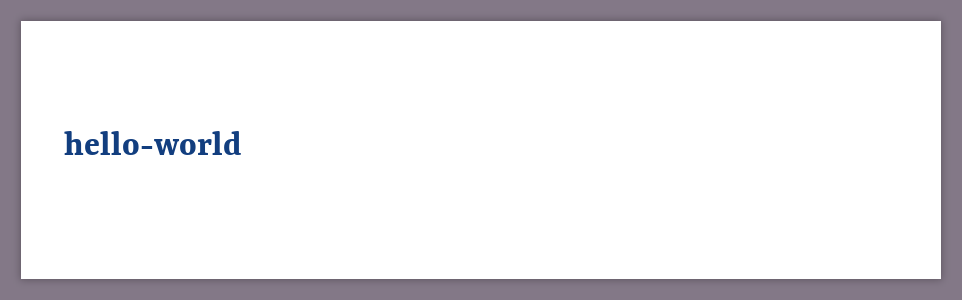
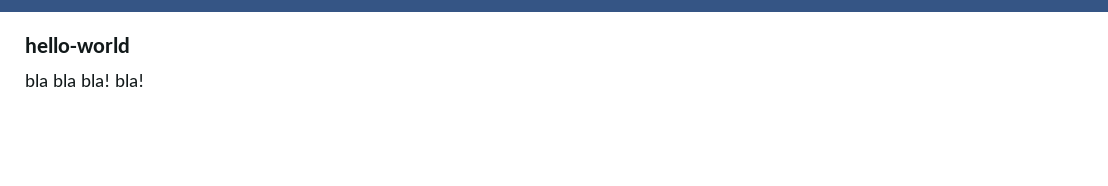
+ bla bla bla! bla!

